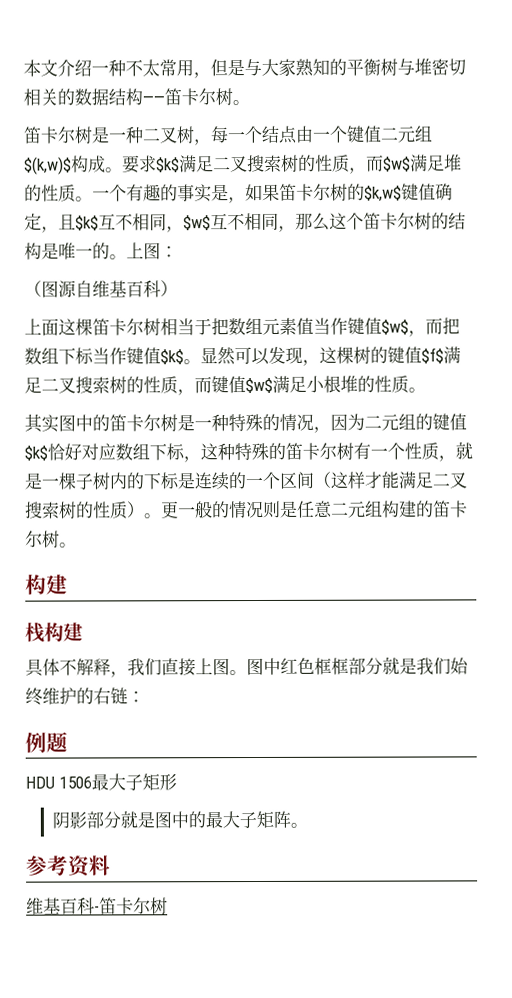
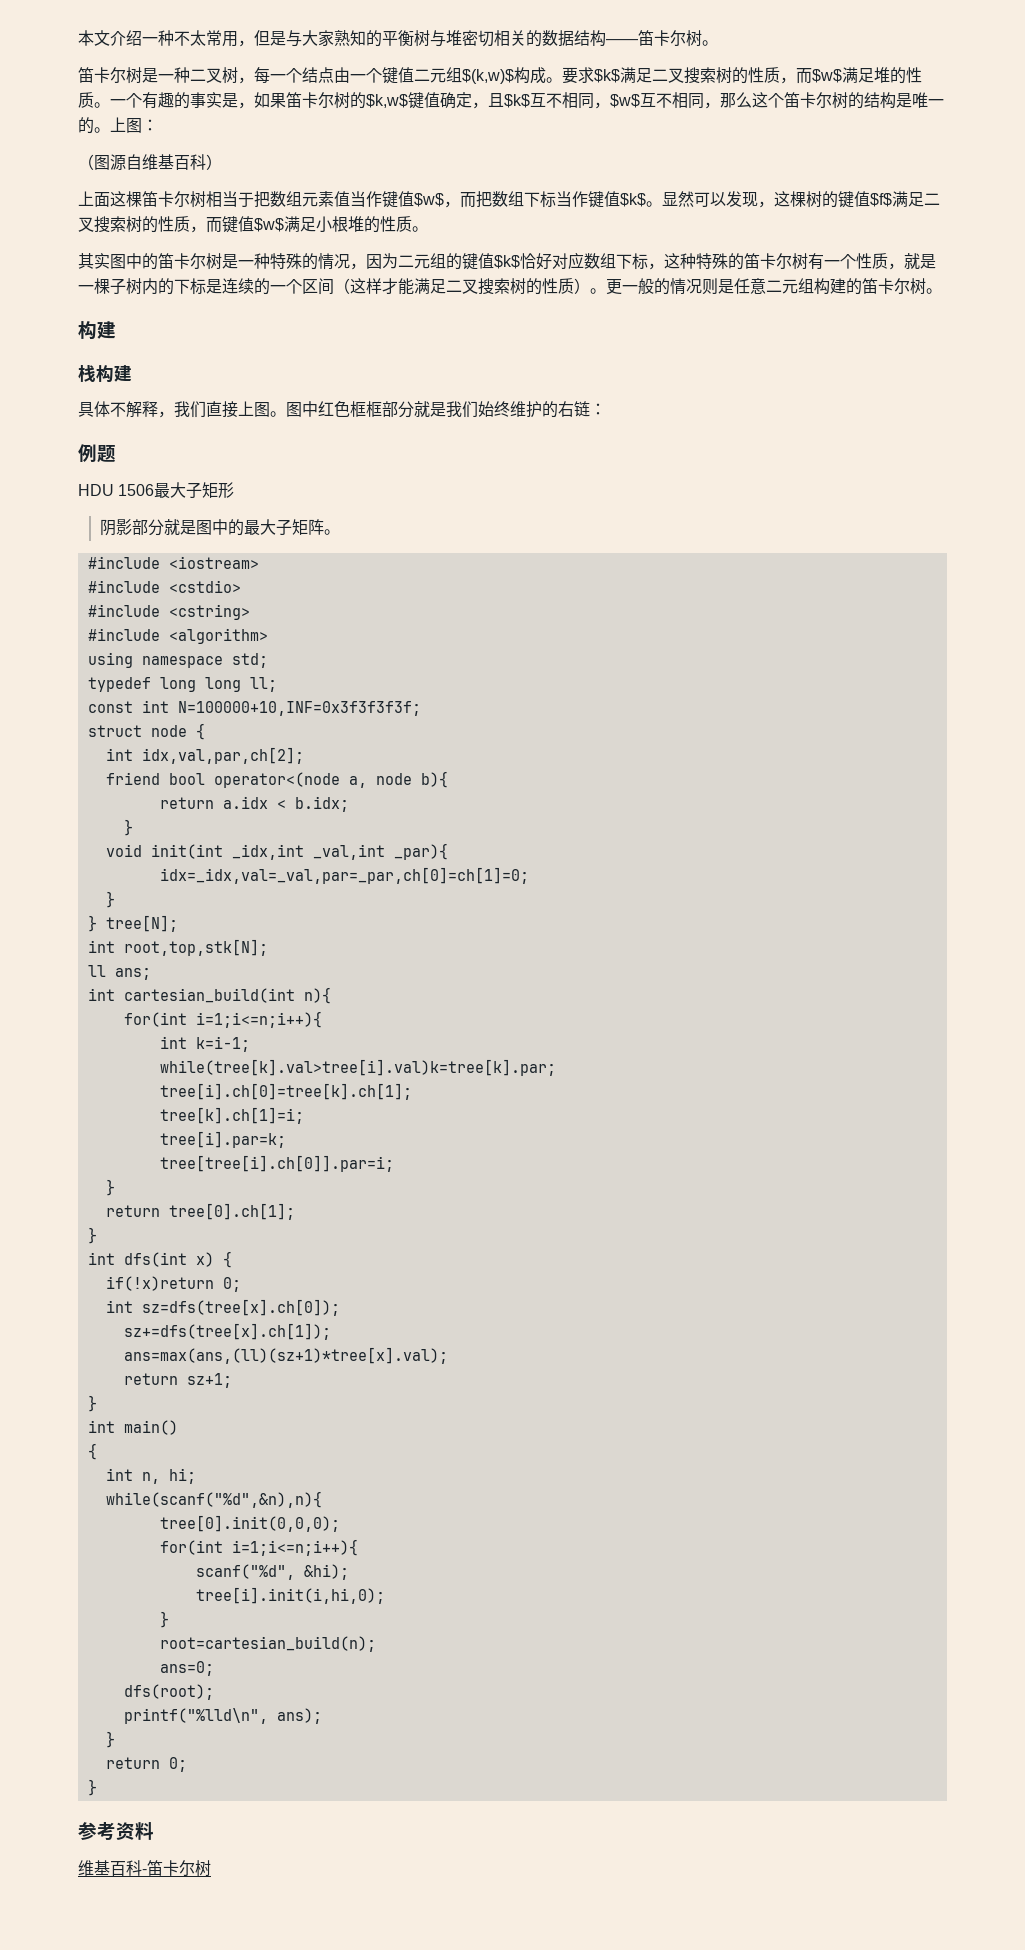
+ #include <iostream>
+ #include <cstdio>
+ #include <cstring>
+ #include <algorithm>
+ using namespace std;
+ typedef long long ll;
+ const int N=100000+10,INF=0x3f3f3f3f;
+ struct node {
+ int idx,val,par,ch[2];
+ friend bool operator<(node a, node b){
+ return a.idx < b.idx;
+ }
+ void init(int _idx,int _val,int _par){
+ idx=_idx,val=_val,par=_par,ch[0]=ch[1]=0;
+ }
+ } tree[N];
+ int root,top,stk[N];
+ ll ans;
+ int cartesian_build(int n){
+ for(int i=1;i<=n;i++){
+ int k=i-1;
+ while(tree[k].val>tree[i].val)k=tree[k].par;
+ tree[i].ch[0]=tree[k].ch[1];
+ tree[k].ch[1]=i;
+ tree[i].par=k;
+ tree[tree[i].ch[0]].par=i;
+ }
+ return tree[0].ch[1];
+ }
+ int dfs(int x) {
+ if(!x)return 0;
+ int sz=dfs(tree[x].ch[0]);
+ sz+=dfs(tree[x].ch[1]);
+ ans=max(ans,(ll)(sz+1)*tree[x].val);
+ return sz+1;
+ }
+ int main()
+ {
+ int n, hi;
+ while(scanf("%d",&n),n){
+ tree[0].init(0,0,0);
+ for(int i=1;i<=n;i++){
+ scanf("%d", &hi);
+ tree[i].init(i,hi,0);
+ }
+ root=cartesian_build(n);
+ ans=0;
+ dfs(root);
+ printf("%lld\n", ans);
+ }
+ return 0;
+ }

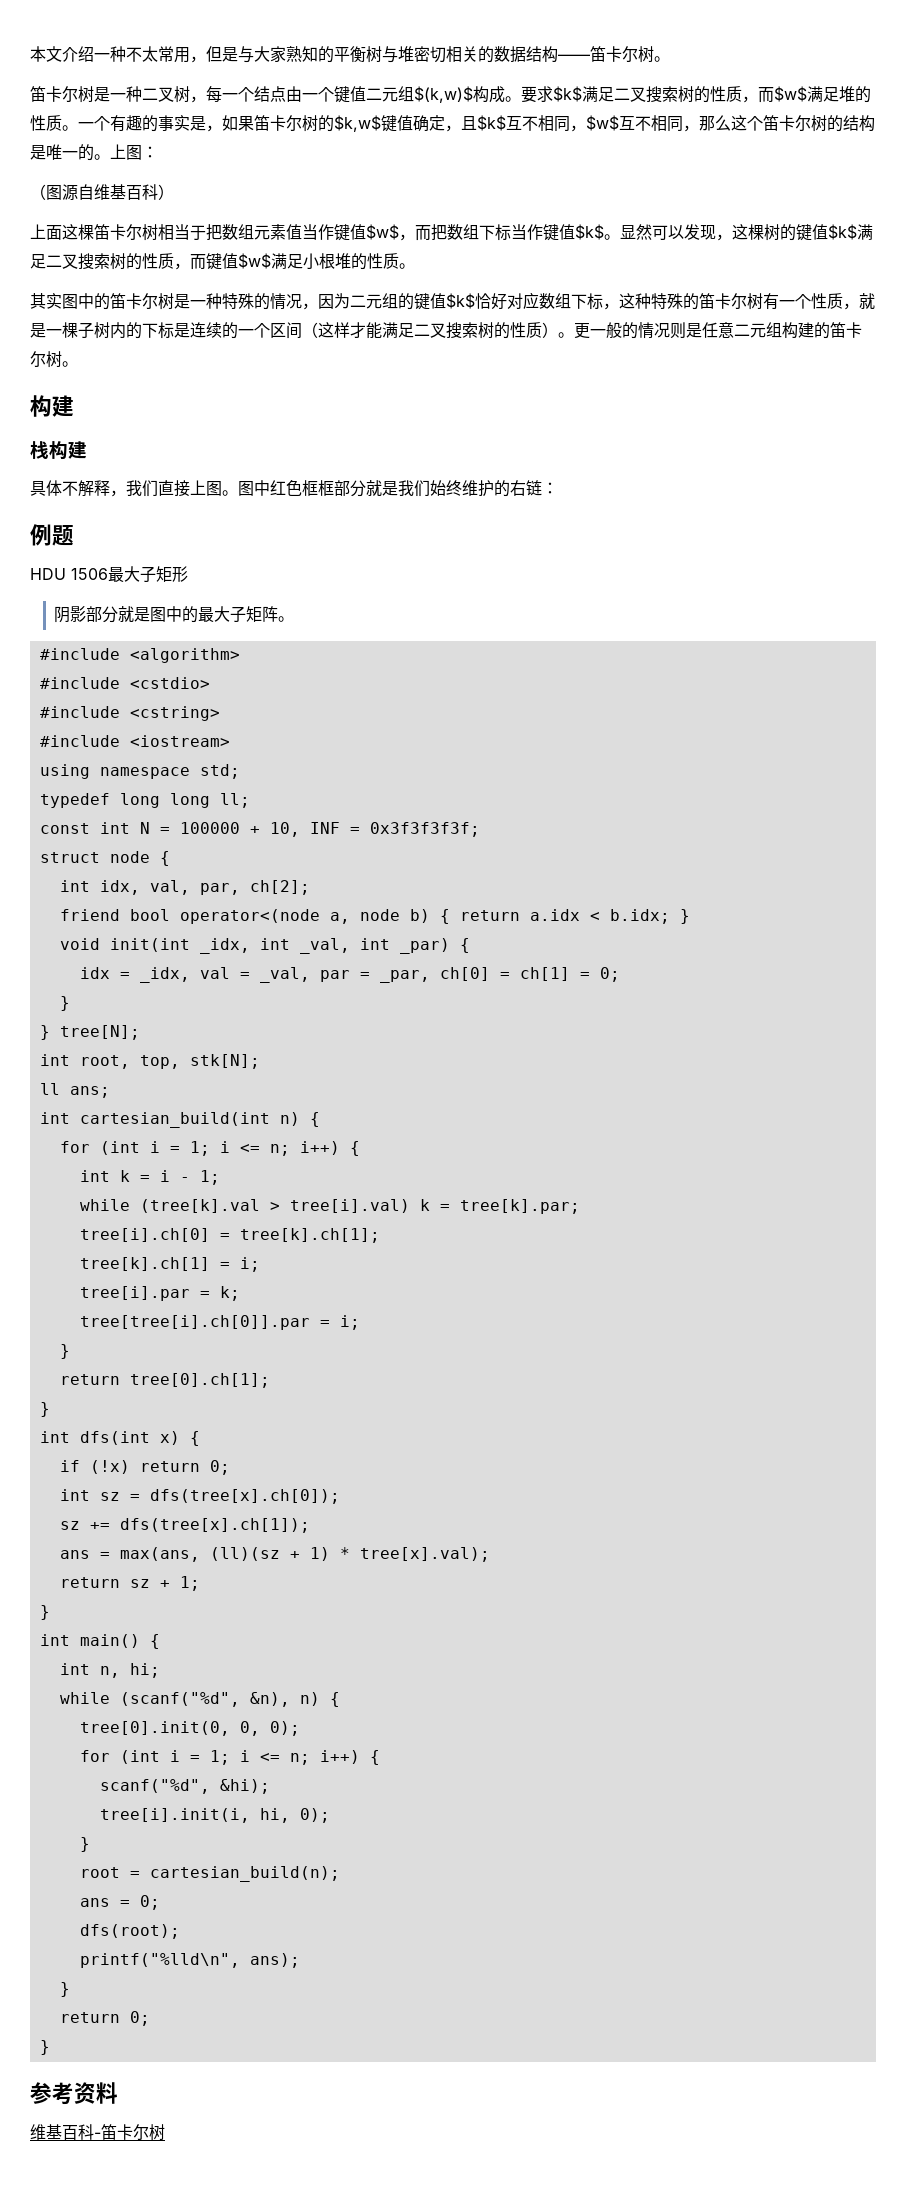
- 显然可以发现，这棵树的键值$f$满足二叉搜索树的性质，而键值$w$满足小根堆的性质。
+ 显然可以发现，这棵树的键值$k$满足二叉搜索树的性质，而键值$w$满足小根堆的性质。
- #include <iostream>
+ #include <algorithm>
- #include <algorithm>
+ #include <iostream>
- const int N=100000+10,INF=0x3f3f3f3f;
+ const int N = 100000 + 10, INF = 0x3f3f3f3f;
- int idx,val,par,ch[2];
+ int idx, val, par, ch[2];
- friend bool operator<(node a, node b){
- return a.idx < b.idx;
- }
+ friend bool operator<(node a, node b) { return a.idx < b.idx; }
- void init(int _idx,int _val,int _par){
- idx=_idx,val=_val,par=_par,ch[0]=ch[1]=0;
+ void init(int _idx, int _val, int _par) {
+ idx = _idx, val = _val, par = _par, ch[0] = ch[1] = 0;
- int root,top,stk[N];
+ int root, top, stk[N];
- int cartesian_build(int n){
- for(int i=1;i<=n;i++){
- int k=i-1;
- while(tree[k].val>tree[i].val)k=tree[k].par;
- tree[i].ch[0]=tree[k].ch[1];
- tree[k].ch[1]=i;
- tree[i].par=k;
- tree[tree[i].ch[0]].par=i;
+ int cartesian_build(int n) {
+ for (int i = 1; i <= n; i++) {
+ int k = i - 1;
+ while (tree[k].val > tree[i].val) k = tree[k].par;
+ tree[i].ch[0] = tree[k].ch[1];
+ tree[k].ch[1] = i;
+ tree[i].par = k;
+ tree[tree[i].ch[0]].par = i;
- if(!x)return 0;
+ if (!x) return 0;
- int sz=dfs(tree[x].ch[0]);
- sz+=dfs(tree[x].ch[1]);
- ans=max(ans,(ll)(sz+1)*tree[x].val);
- return sz+1;
+ int sz = dfs(tree[x].ch[0]);
+ sz += dfs(tree[x].ch[1]);
+ ans = max(ans, (ll)(sz + 1) * tree[x].val);
+ return sz + 1;
- int main()
- {
+ int main() {
- while(scanf("%d",&n),n){
- tree[0].init(0,0,0);
- for(int i=1;i<=n;i++){
+ while (scanf("%d", &n), n) {
+ tree[0].init(0, 0, 0);
+ for (int i = 1; i <= n; i++) {
  scanf("%d", &hi);
- tree[i].init(i,hi,0);
+ tree[i].init(i, hi, 0);
  }
- root=cartesian_build(n);
- ans=0;
+ root = cartesian_build(n);
+ ans = 0;

